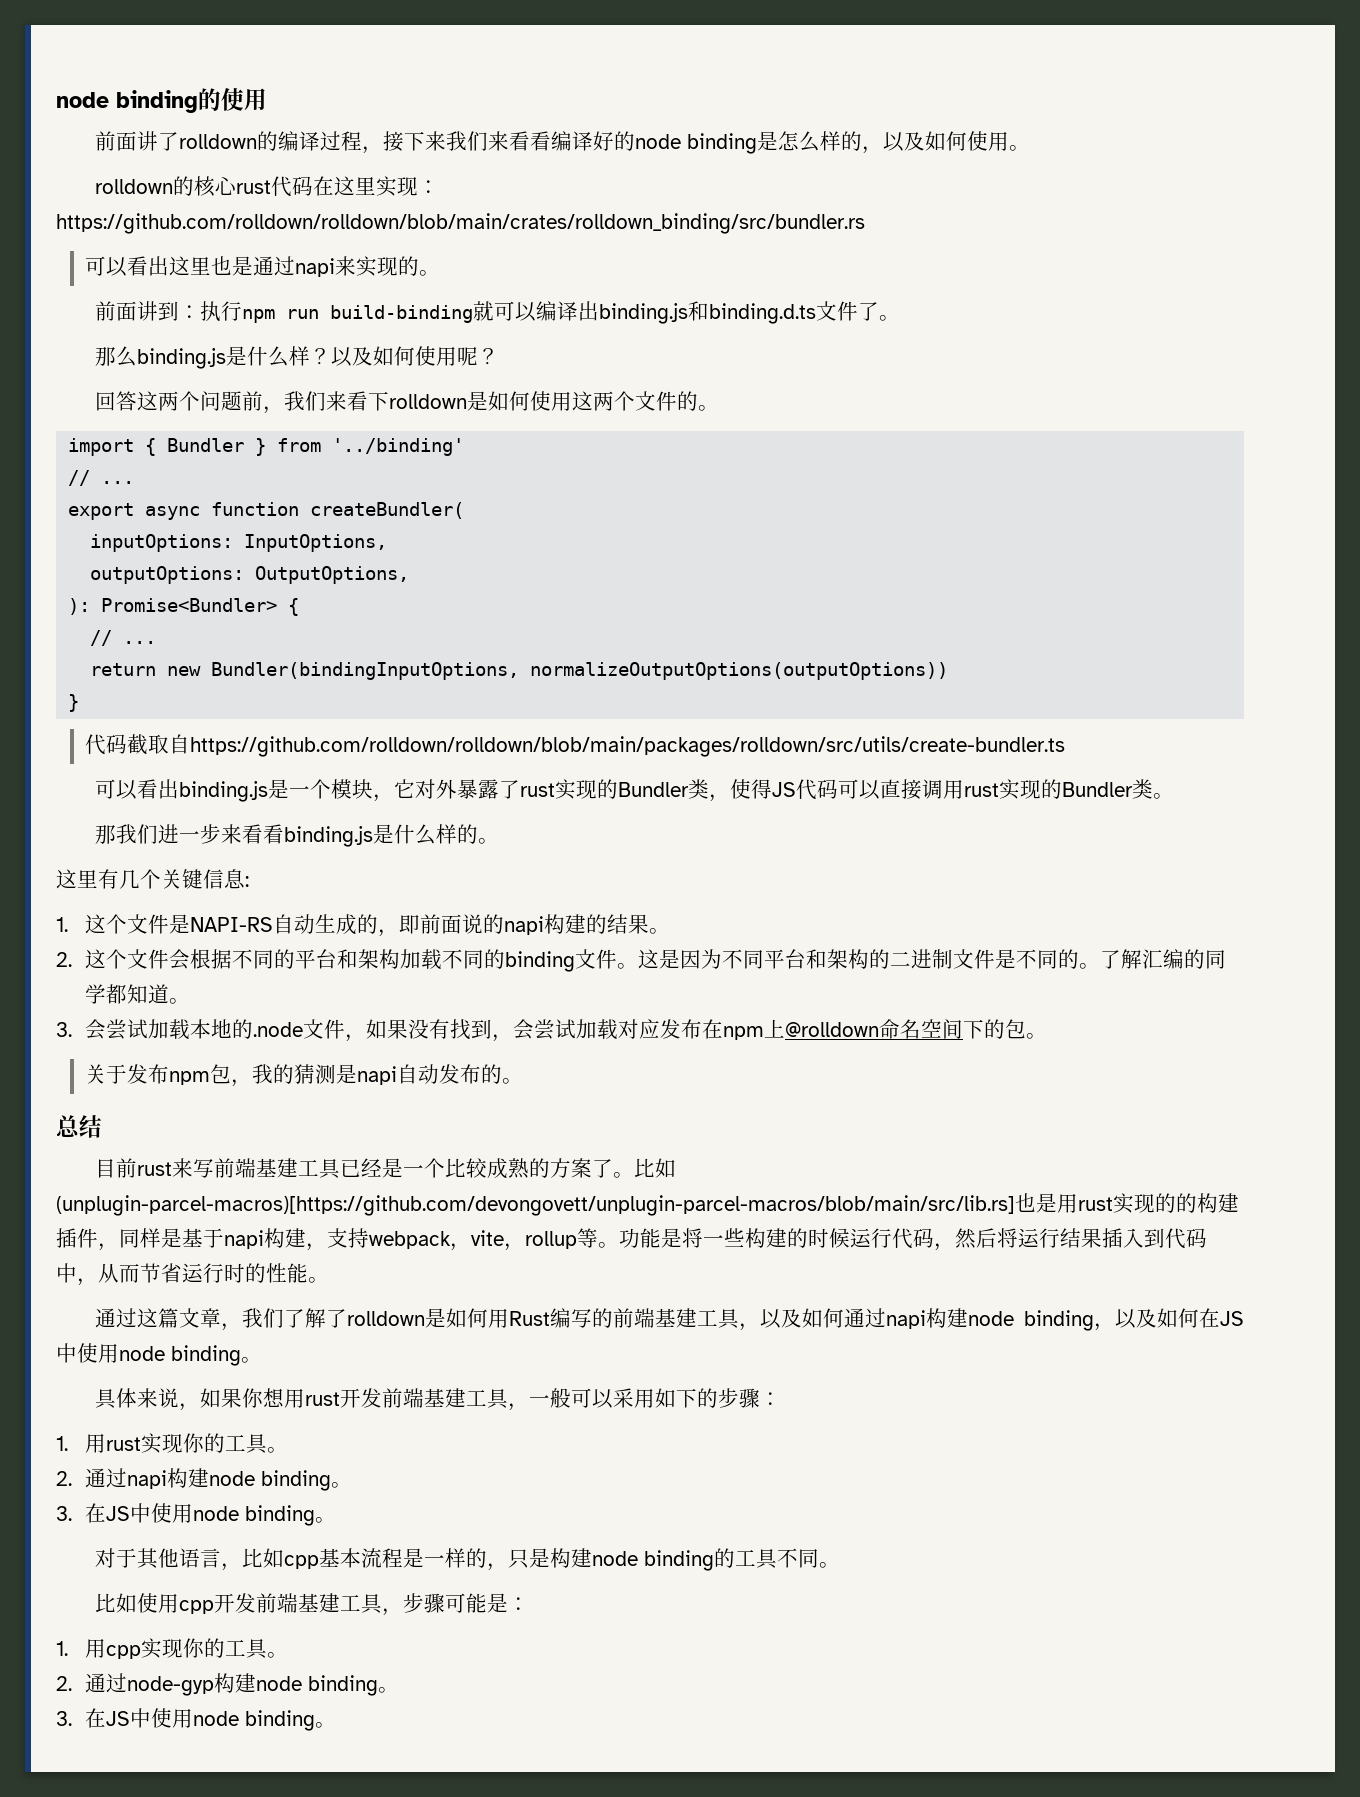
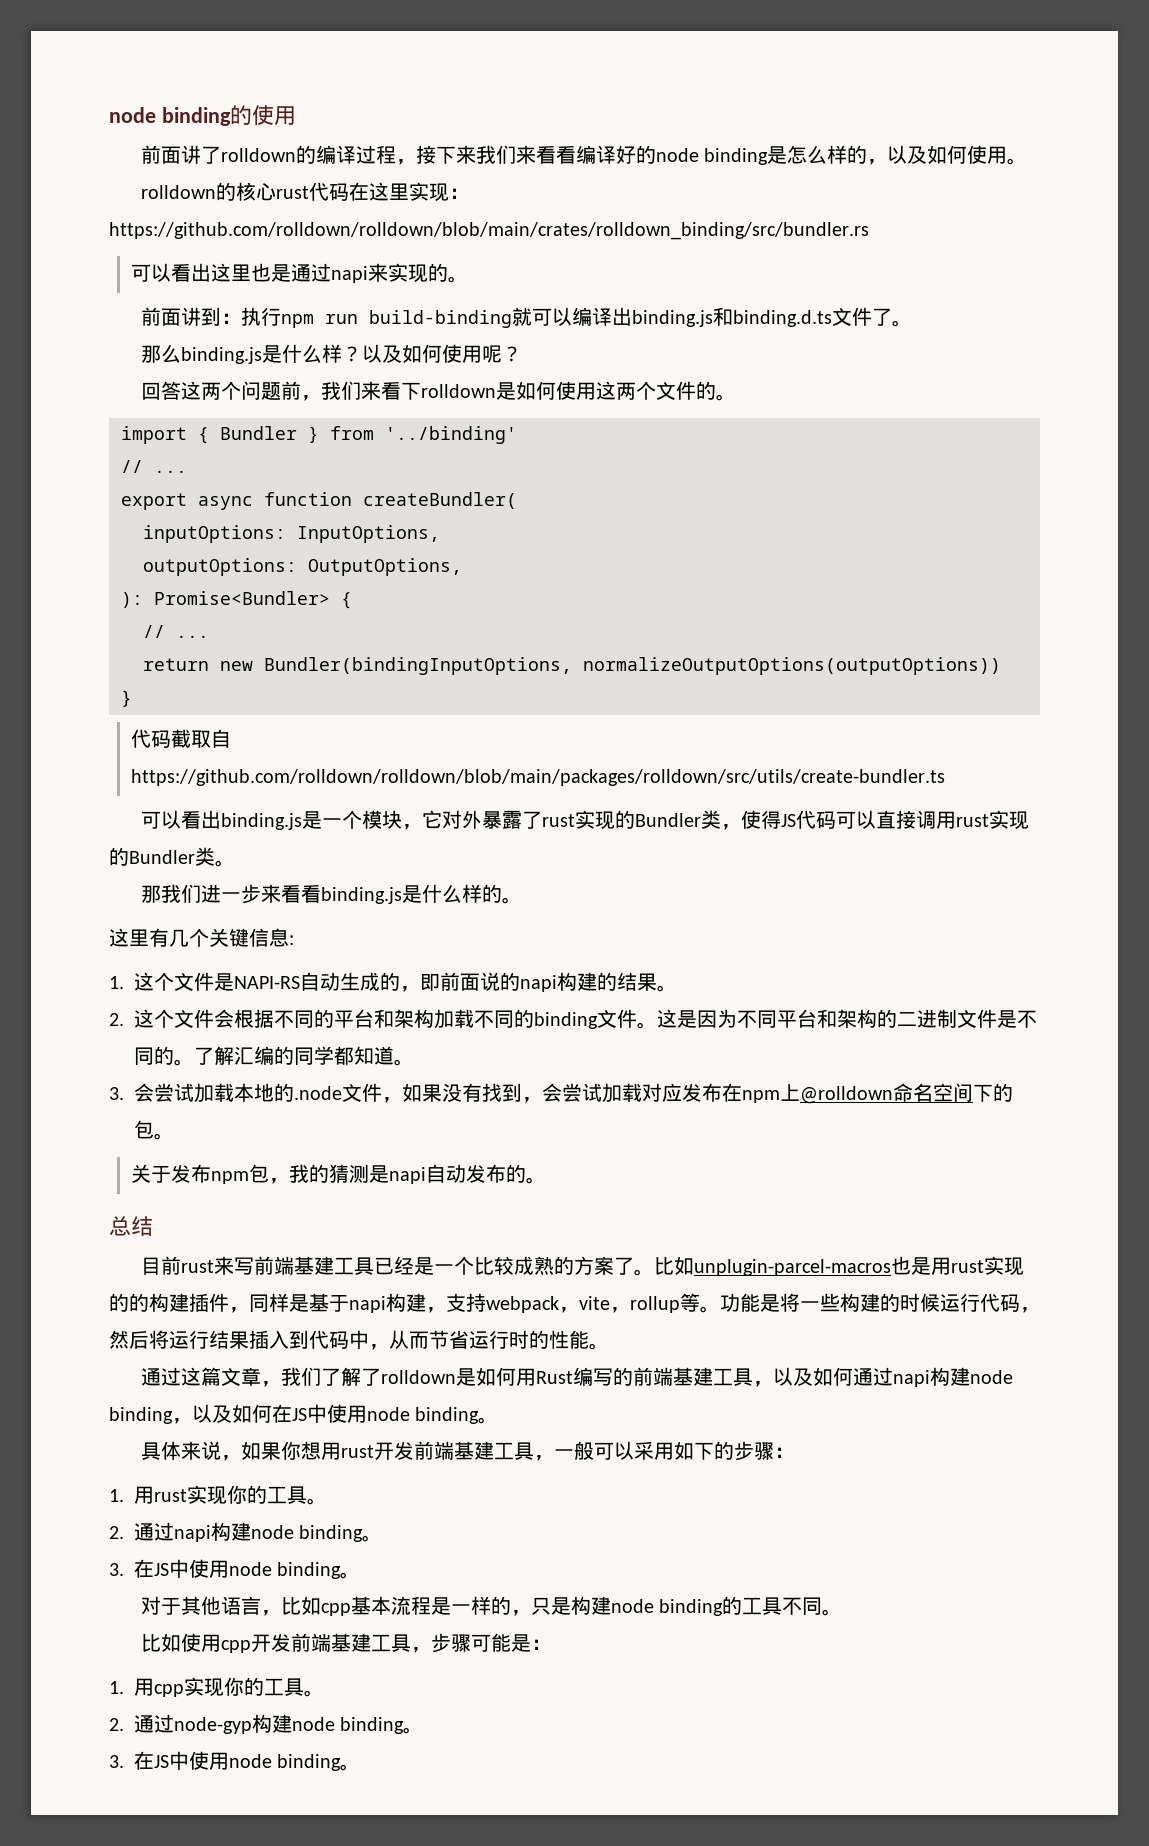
- 比如(unplugin-parcel-macros)[https://github.com/devongovett/unplugin-parcel-macros/blob/main/src/lib.rs]也是用rust实现的的构建插件，同样是基于napi构建，支持webpack，vite，rollup等。
+ 比如unplugin-parcel-macros也是用rust实现的的构建插件，同样是基于napi构建，支持webpack，vite，rollup等。

